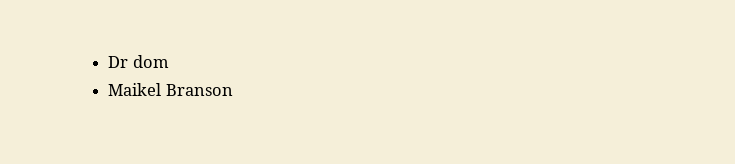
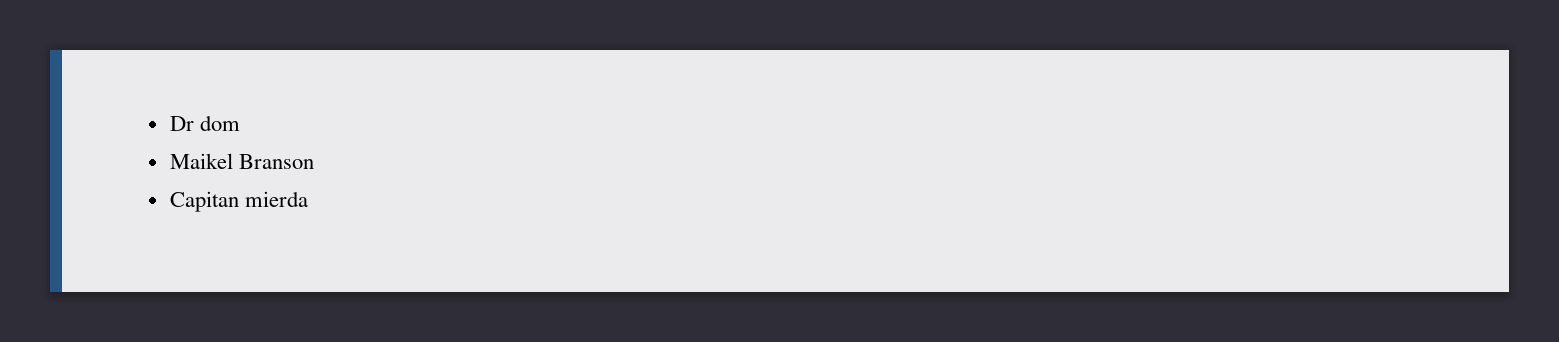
+ Capitan mierda

